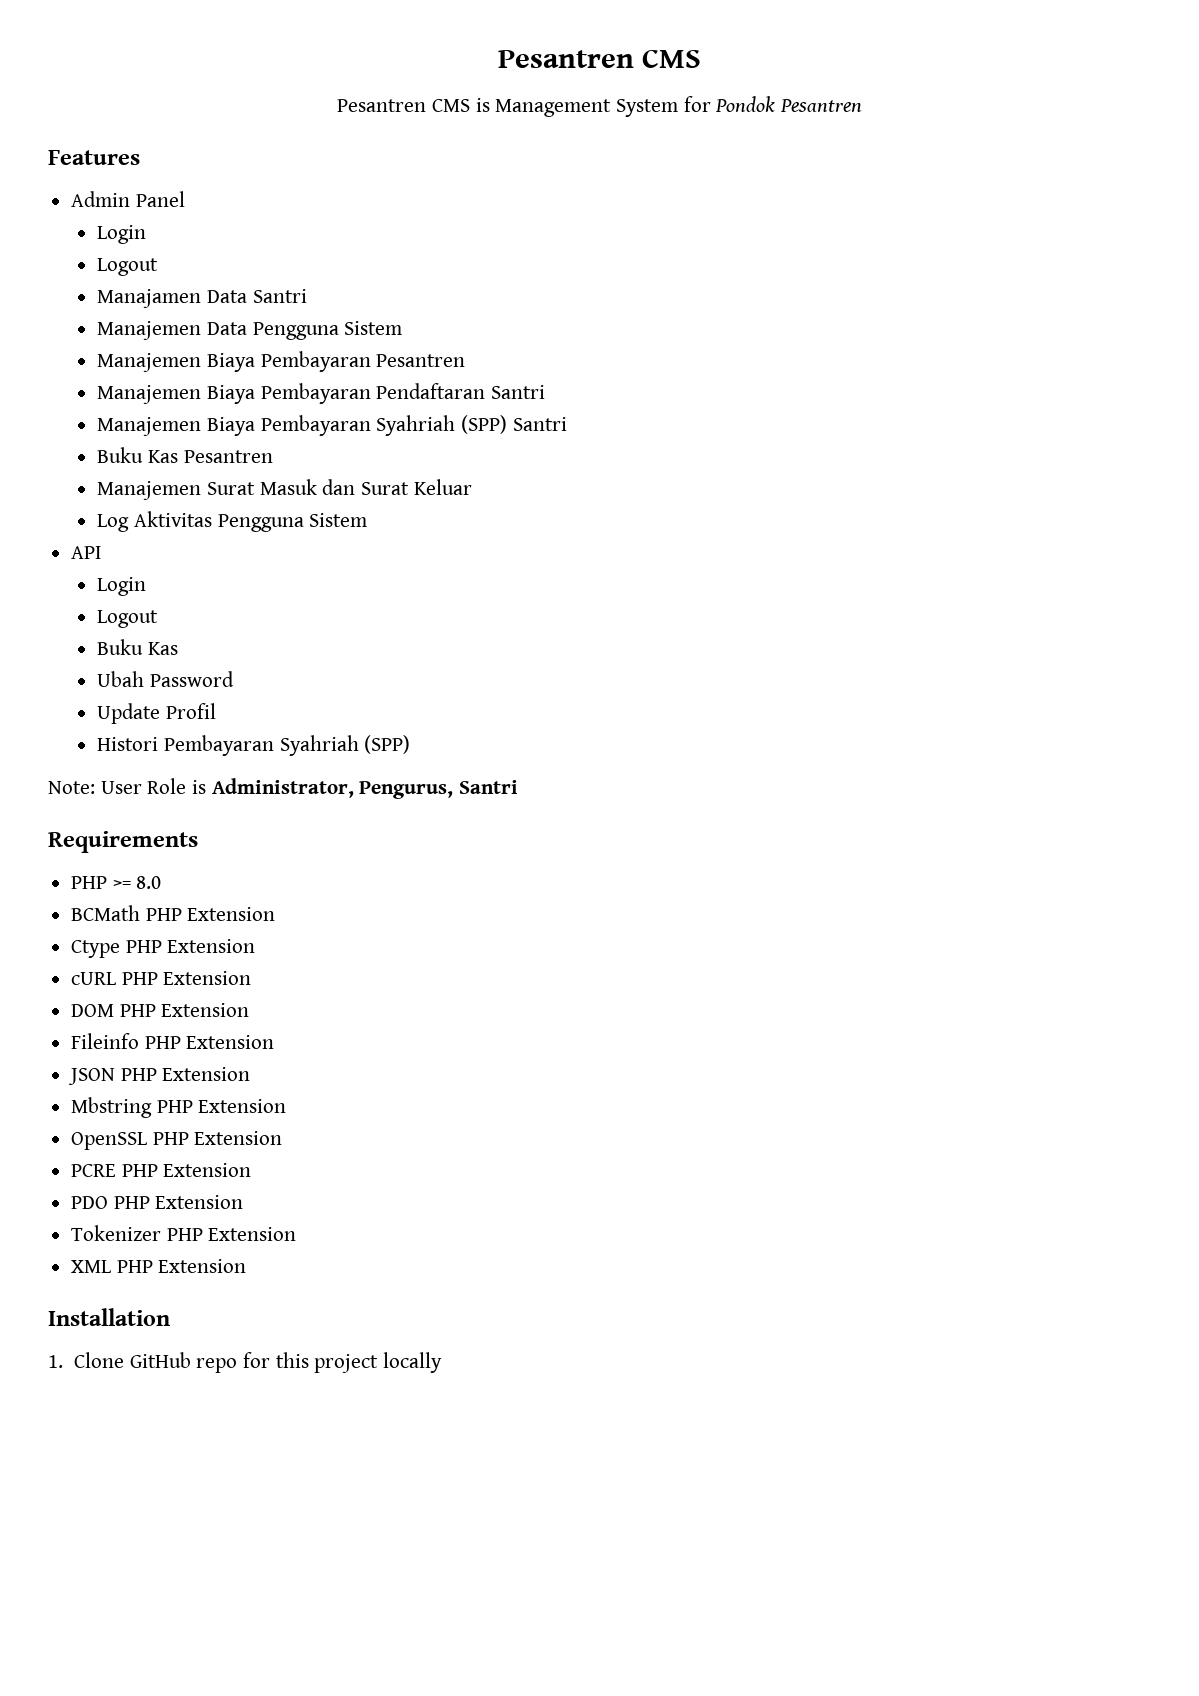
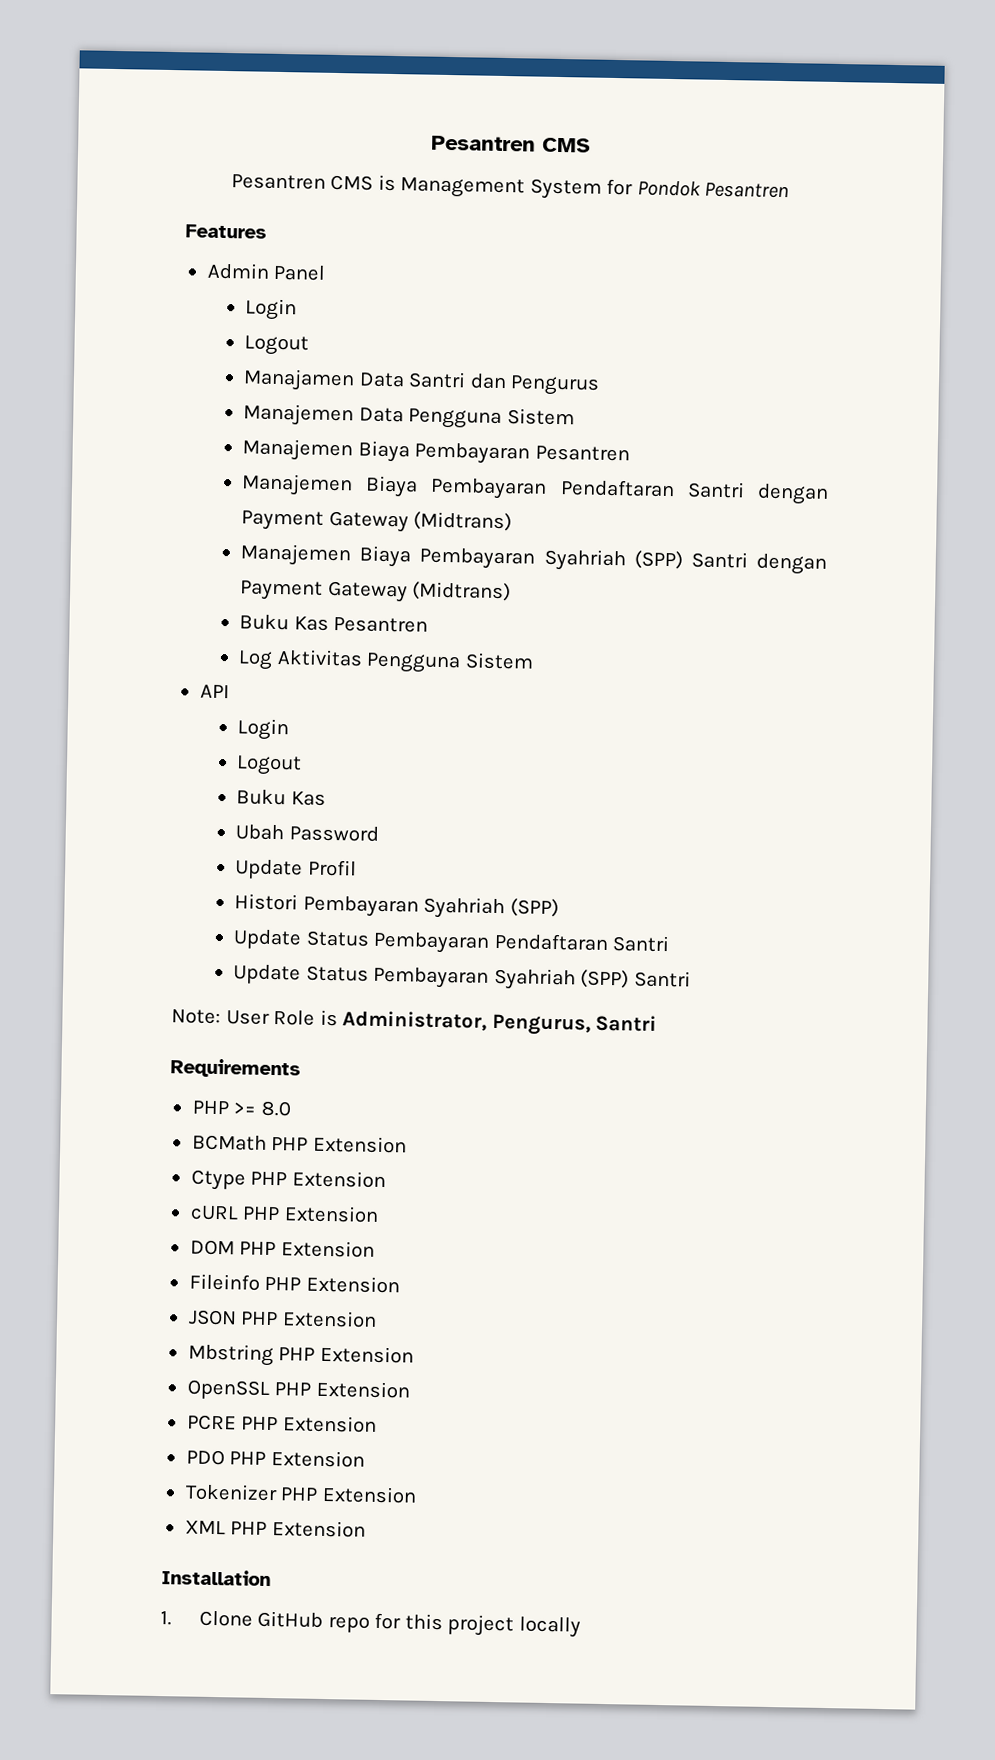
- Manajamen Data Santri
+ Manajamen Data Santri dan Pengurus
- Manajemen Biaya Pembayaran Pendaftaran Santri
+ Manajemen Biaya Pembayaran Pendaftaran Santri dengan Payment Gateway (Midtrans)
- Manajemen Biaya Pembayaran Syahriah (SPP) Santri
+ Manajemen Biaya Pembayaran Syahriah (SPP) Santri dengan Payment Gateway (Midtrans)
- Manajemen Surat Masuk dan Surat Keluar
+ Update Status Pembayaran Pendaftaran Santri
+ Update Status Pembayaran Syahriah (SPP) Santri

